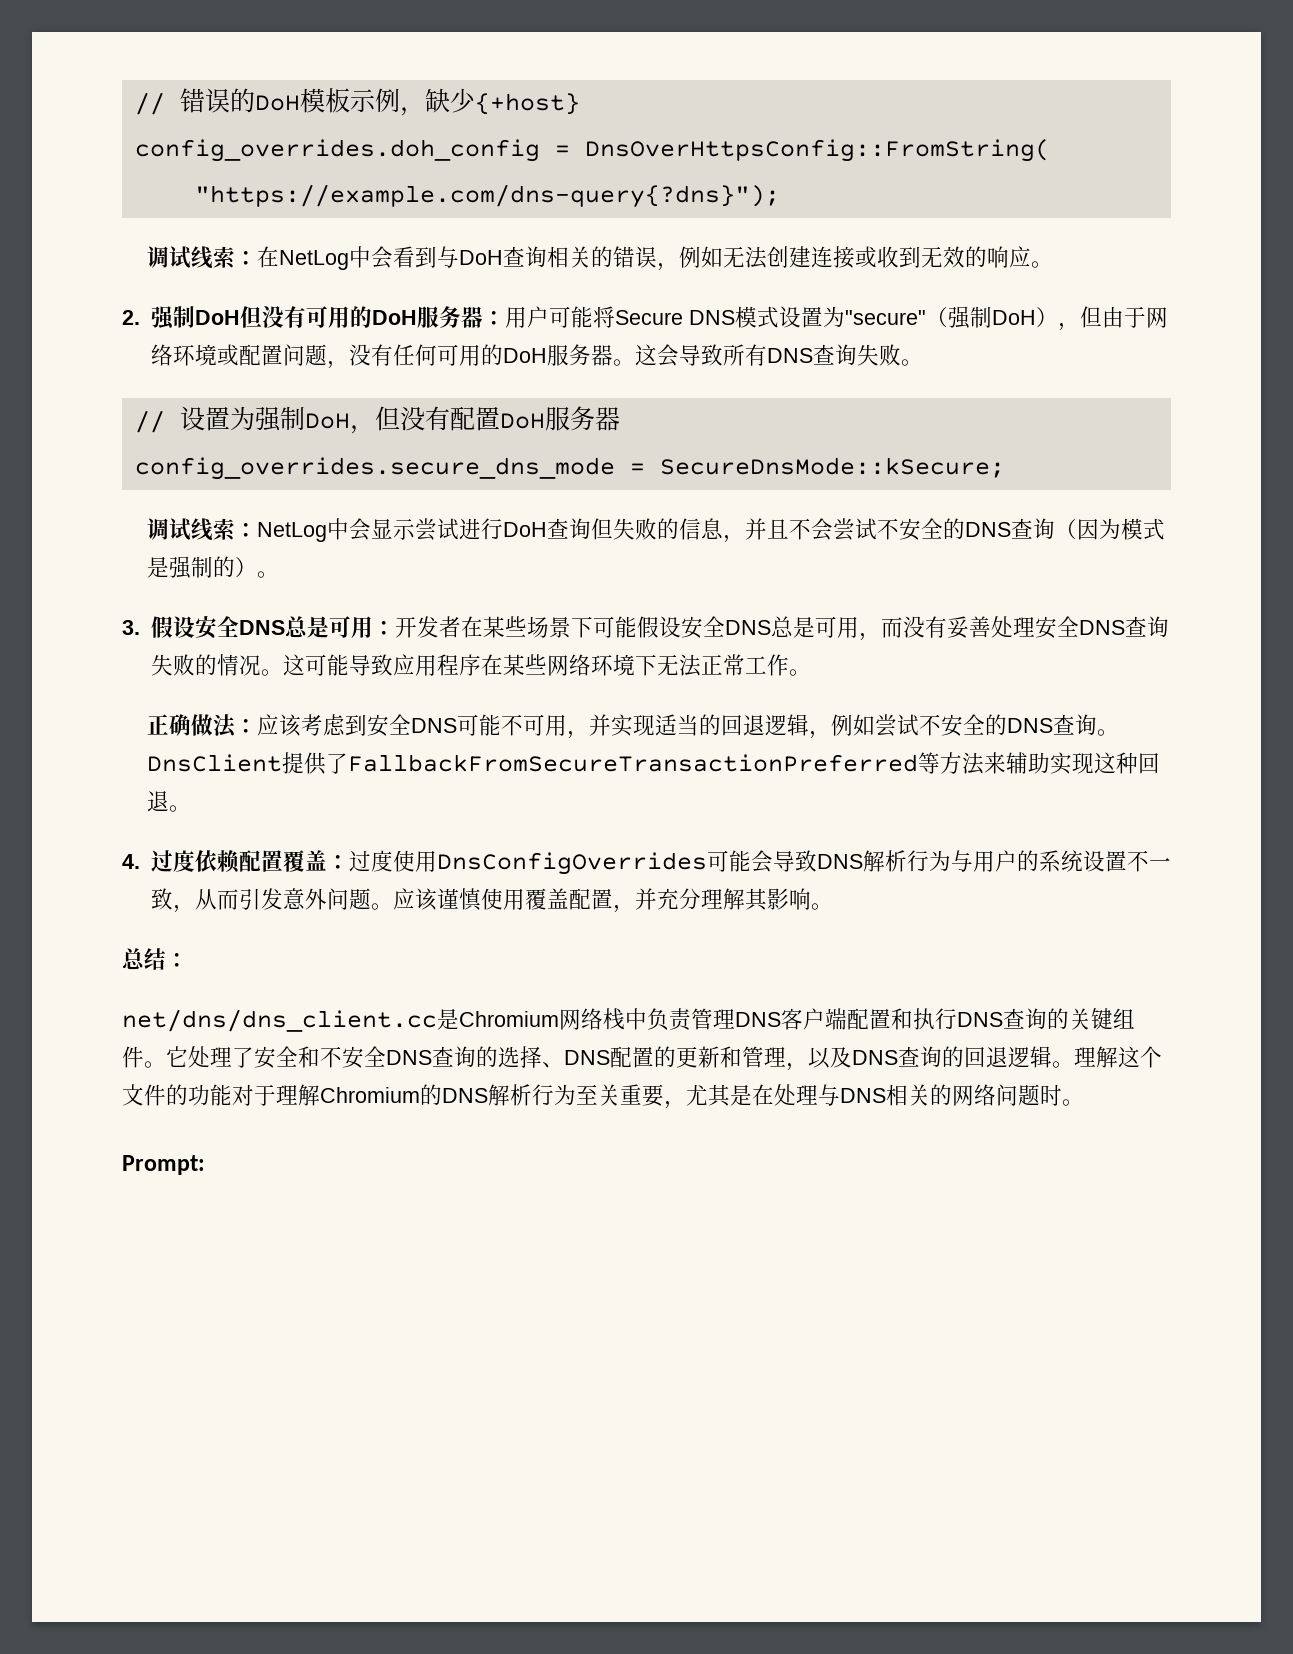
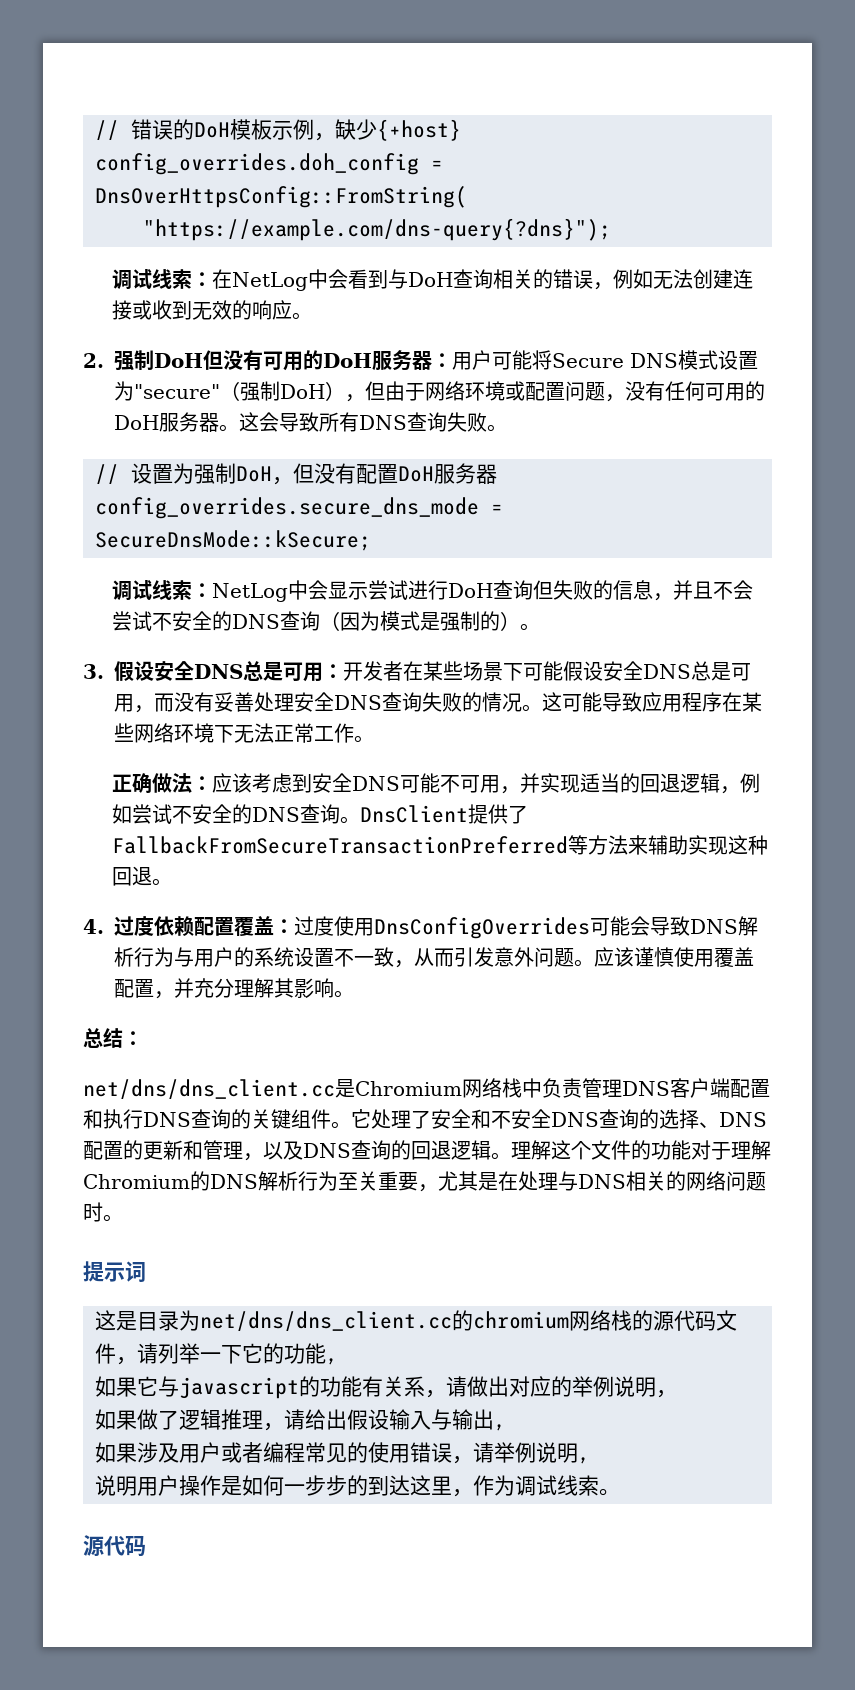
- Prompt:
+ 提示词
+ 这是目录为net/dns/dns_client.cc的chromium网络栈的源代码文件，请列举一下它的功能,
+ 如果它与javascript的功能有关系，请做出对应的举例说明，
+ 如果做了逻辑推理，请给出假设输入与输出,
+ 如果涉及用户或者编程常见的使用错误，请举例说明,
+ 说明用户操作是如何一步步的到达这里，作为调试线索。
+ 源代码

